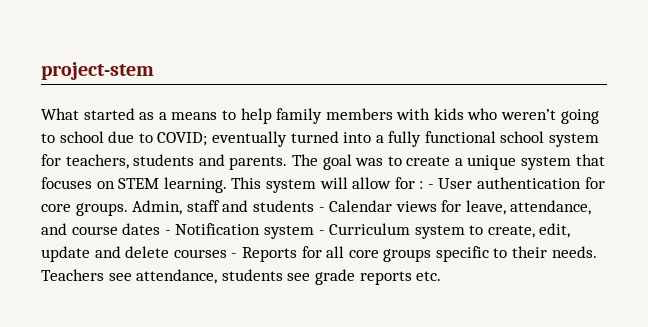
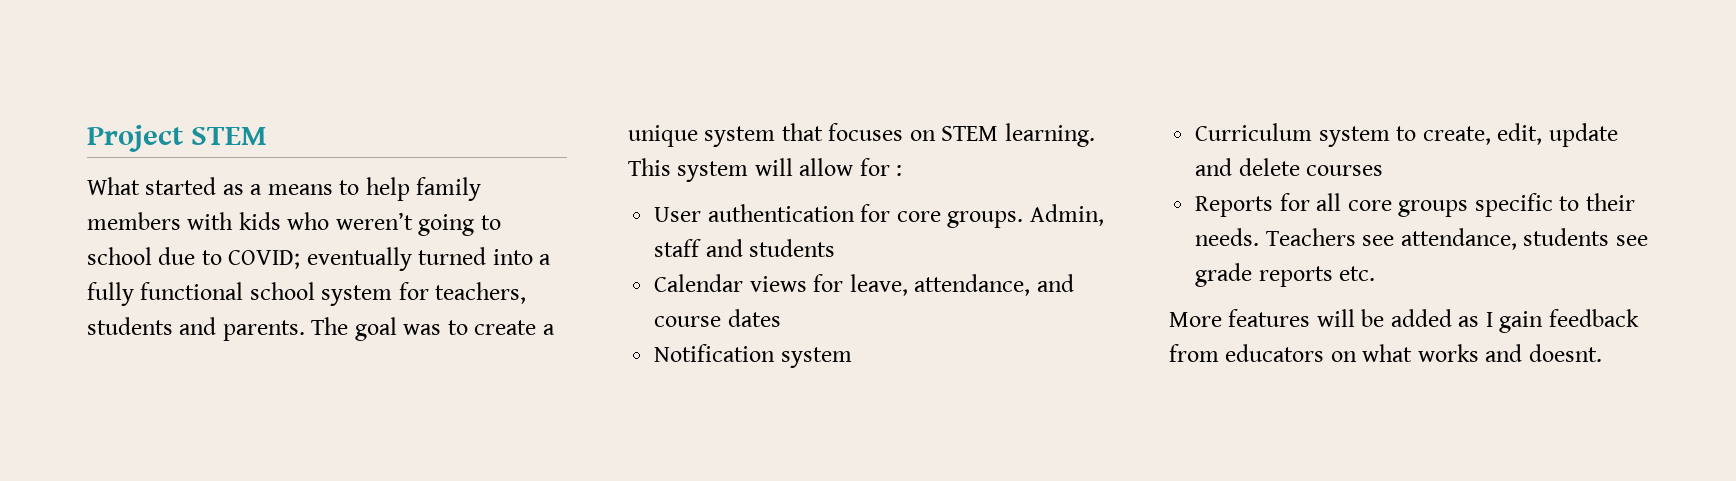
- project-stem
+ Project STEM
- This system will allow for : - User authentication for core groups.
+ This system will allow for :
+ User authentication for core groups.
- Admin, staff and students - Calendar views for leave, attendance, and course dates - Notification system - Curriculum system to create, edit, update and delete courses - Reports for all core groups specific to their needs.
+ Admin, staff and students
+ Calendar views for leave, attendance, and course dates
+ Notification system
+ Curriculum system to create, edit, update and delete courses
+ Reports for all core groups specific to their needs.
+ More features will be added as I gain feedback from educators on what works and doesnt.

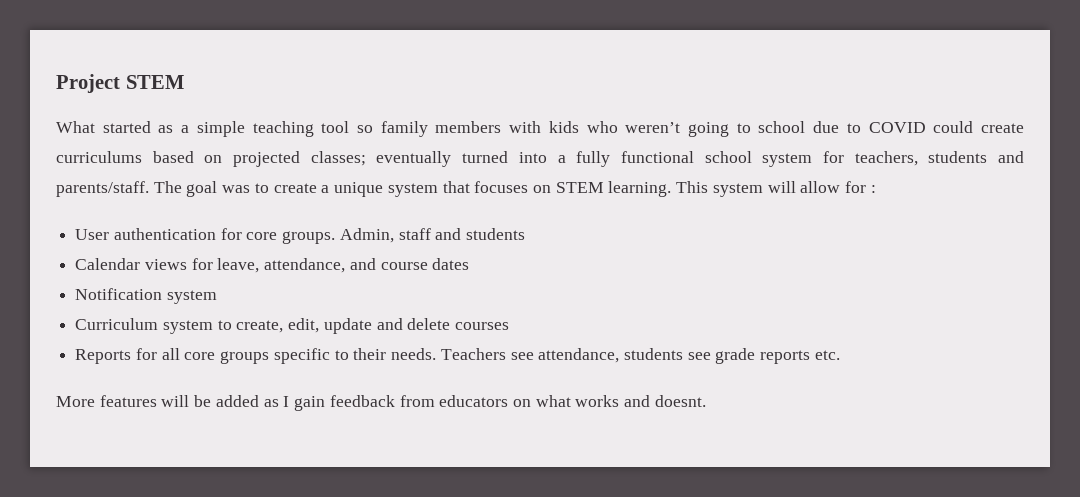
- What started as a means to help family members with kids who weren’t going to school due to COVID; eventually turned into a fully functional school system for teachers, students and parents.
+ What started as a simple teaching tool so family members with kids who weren’t going to school due to COVID could create curriculums based on projected classes; eventually turned into a fully functional school system for teachers, students and parents/staff.

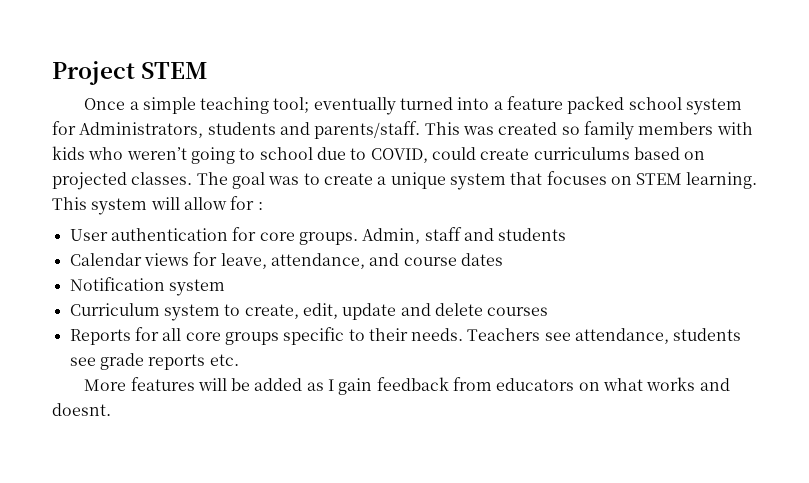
- What started as a simple teaching tool so family members with kids who weren’t going to school due to COVID could create curriculums based on projected classes; eventually turned into a fully functional school system for teachers, students and parents/staff.
+ Once a simple teaching tool; eventually turned into a feature packed school system for Administrators, students and parents/staff. This was created so family members with kids who weren’t going to school due to COVID, could create curriculums based on projected classes.

